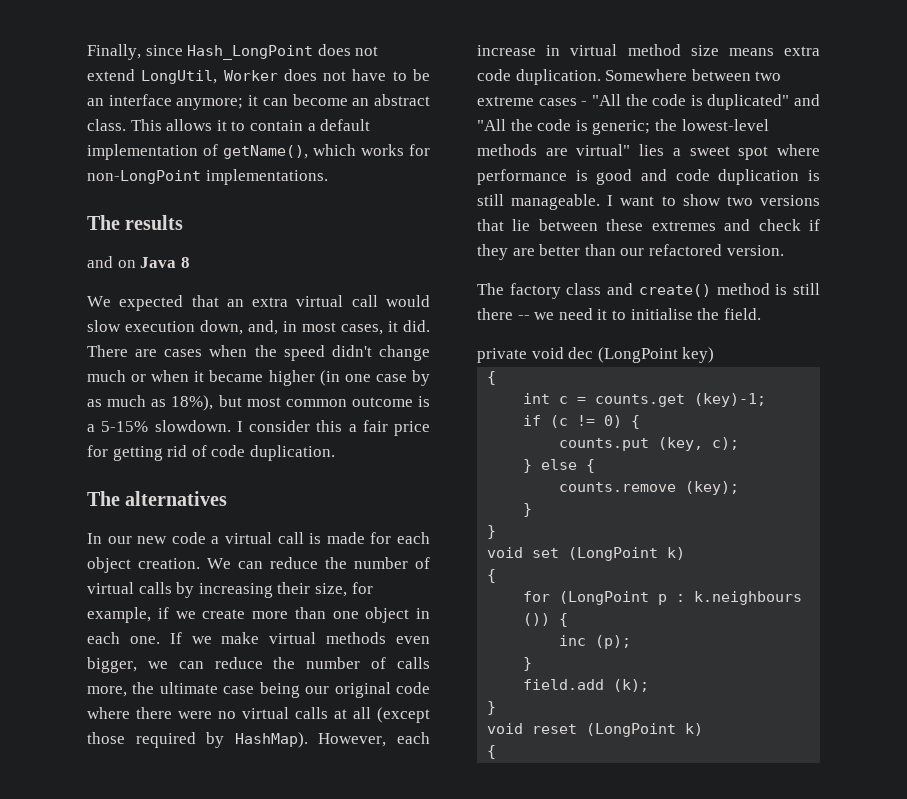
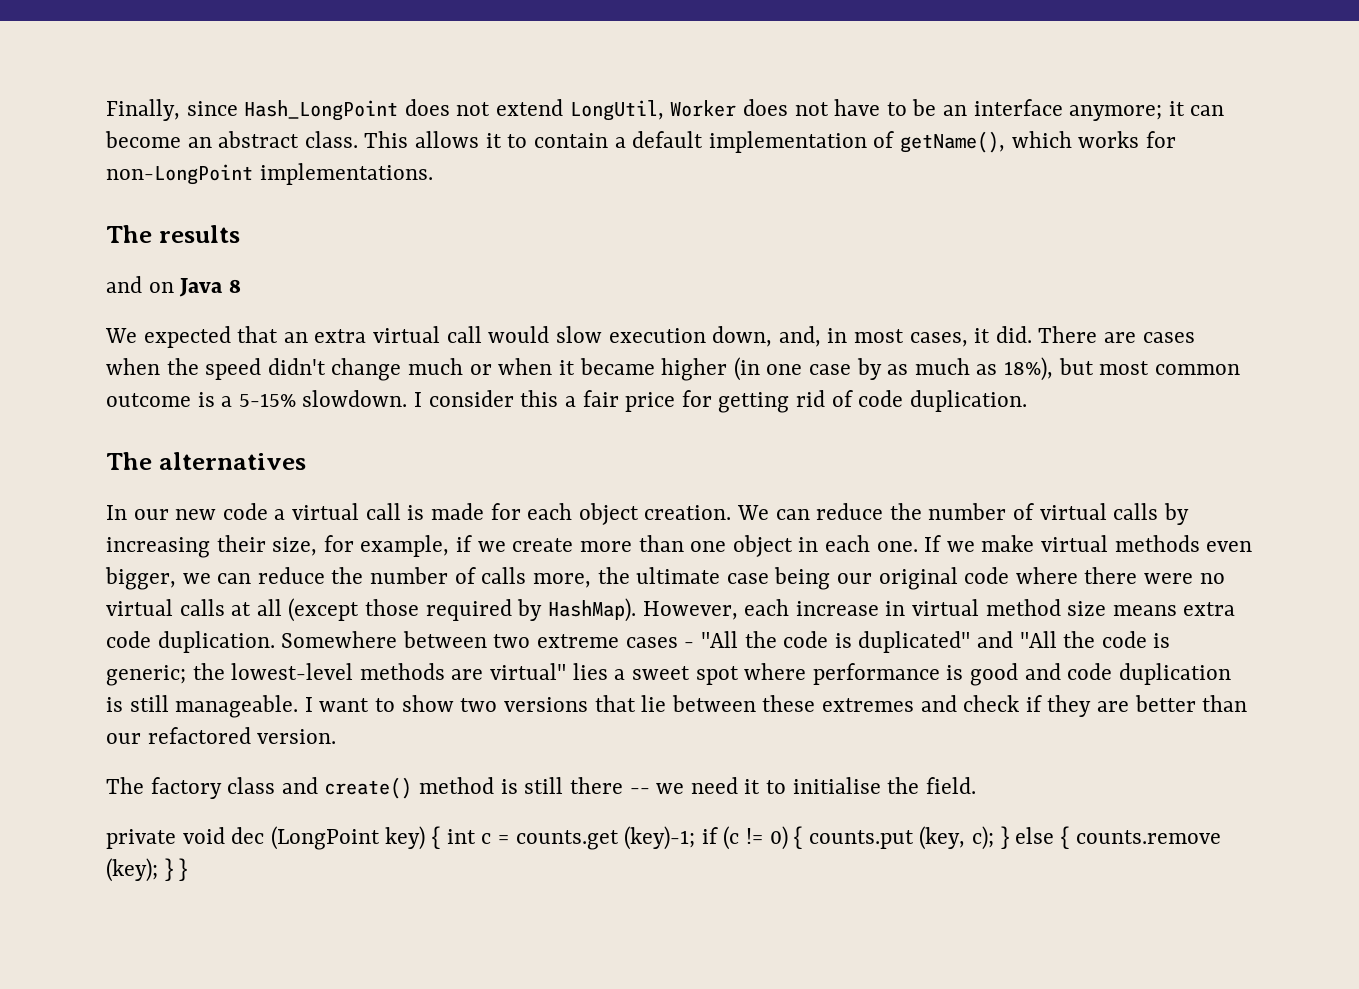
- private void dec (LongPoint key)
- {
- int c = counts.get (key)-1;
- if (c != 0) {
- counts.put (key, c);
- } else {
- counts.remove (key);
- }
- }
- void set (LongPoint k)
- {
- for (LongPoint p : k.neighbours ()) {
- inc (p);
- }
- field.add (k);
- }
- void reset (LongPoint k)
- {
+ private void dec (LongPoint key) { int c = counts.get (key)-1; if (c != 0) { counts.put (key, c); } else { counts.remove (key); } }

